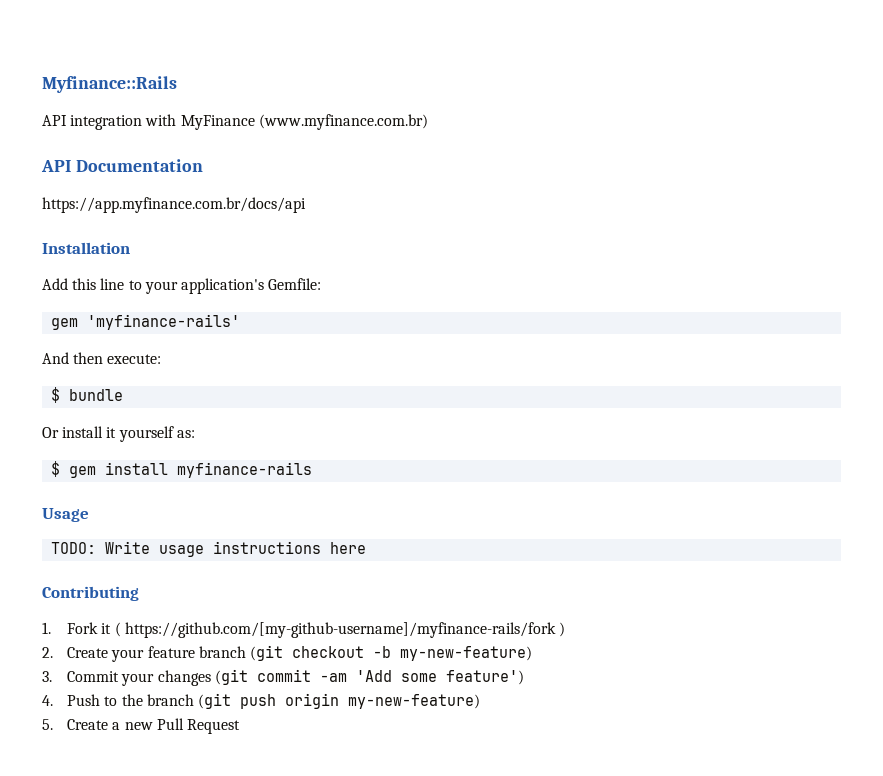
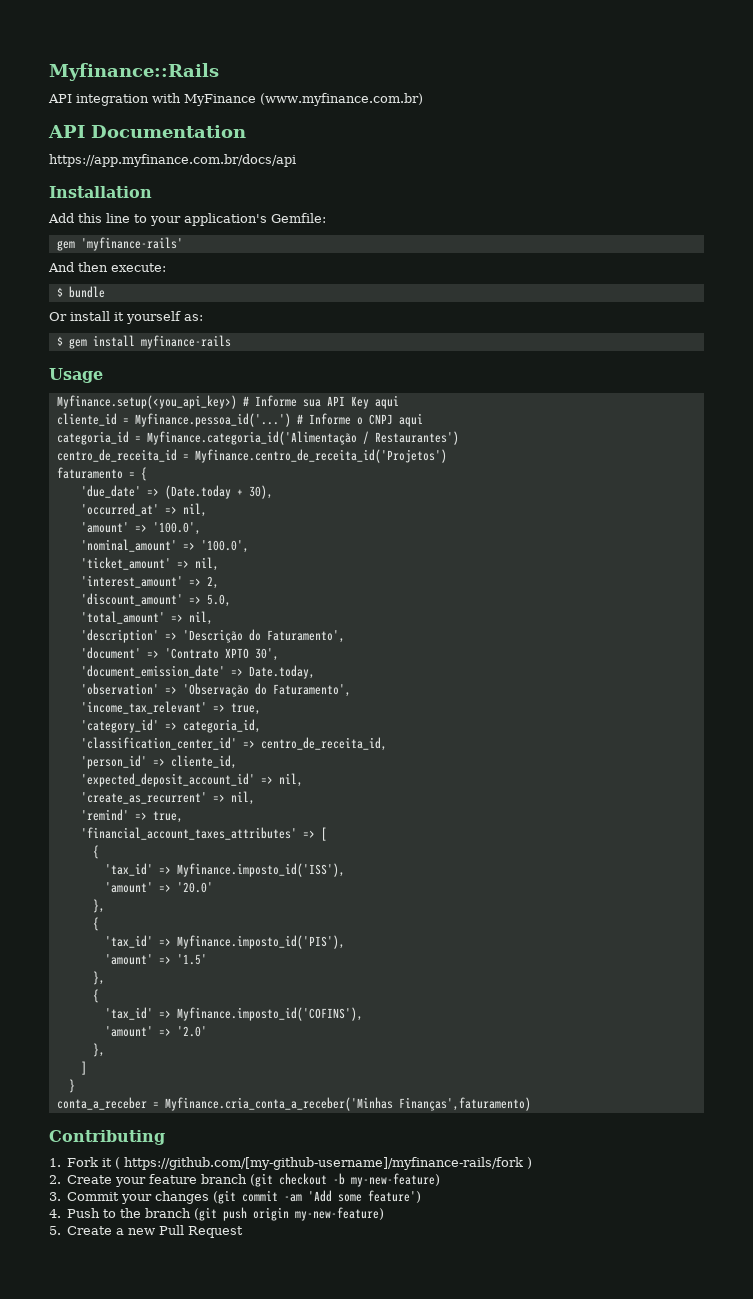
- TODO: Write usage instructions here
+ Myfinance.setup(<you_api_key>) # Informe sua API Key aqui
+ cliente_id = Myfinance.pessoa_id('...') # Informe o CNPJ aqui
+ categoria_id = Myfinance.categoria_id('Alimentação / Restaurantes')
+ centro_de_receita_id = Myfinance.centro_de_receita_id('Projetos')
+ faturamento = {
+ 'due_date' => (Date.today + 30),
+ 'occurred_at' => nil,
+ 'amount' => '100.0',
+ 'nominal_amount' => '100.0',
+ 'ticket_amount' => nil,
+ 'interest_amount' => 2,
+ 'discount_amount' => 5.0,
+ 'total_amount' => nil,
+ 'description' => 'Descrição do Faturamento',
+ 'document' => 'Contrato XPTO 30',
+ 'document_emission_date' => Date.today,
+ 'observation' => 'Observação do Faturamento',
+ 'income_tax_relevant' => true,
+ 'category_id' => categoria_id,
+ 'classification_center_id' => centro_de_receita_id,
+ 'person_id' => cliente_id,
+ 'expected_deposit_account_id' => nil,
+ 'create_as_recurrent' => nil,
+ 'remind' => true,
+ 'financial_account_taxes_attributes' => [
+ {
+ 'tax_id' => Myfinance.imposto_id('ISS'),
+ 'amount' => '20.0'
+ },
+ {
+ 'tax_id' => Myfinance.imposto_id('PIS'),
+ 'amount' => '1.5'
+ },
+ {
+ 'tax_id' => Myfinance.imposto_id('COFINS'),
+ 'amount' => '2.0'
+ },
+ ]
+ }
+ conta_a_receber = Myfinance.cria_conta_a_receber('Minhas Finanças',faturamento)

